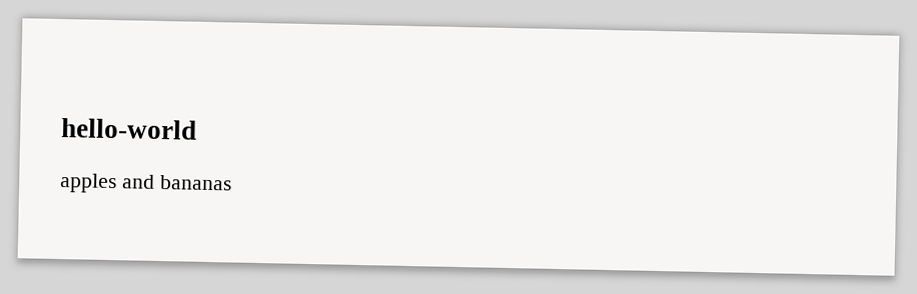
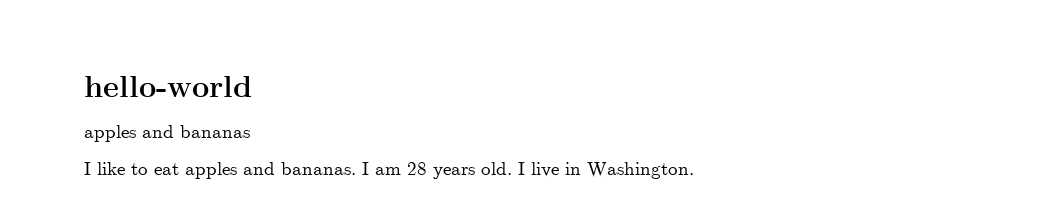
+ I like to eat apples and bananas. I am 28 years old. I live in Washington.

